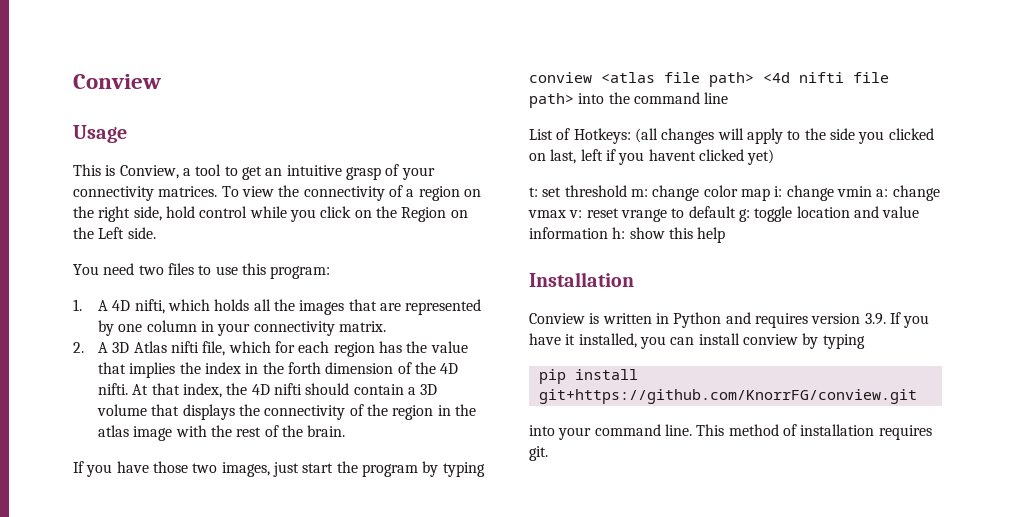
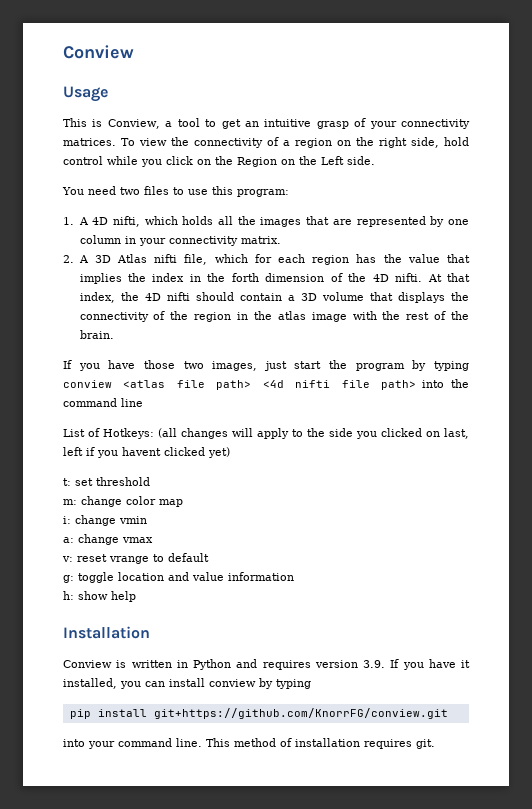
- t: set threshold m: change color map i: change vmin a: change vmax v: reset vrange to default g: toggle location and value information h: show this help
+ t: set threshold
+ m: change color map
+ i: change vmin
+ a: change vmax
+ v: reset vrange to default
+ g: toggle location and value information
+ h: show help

